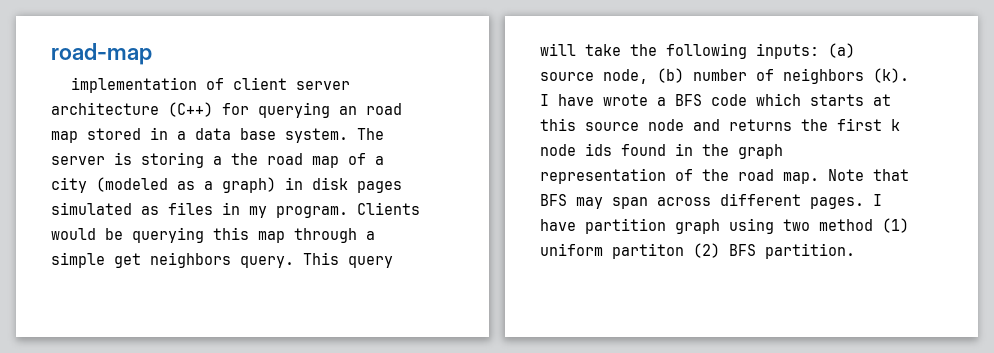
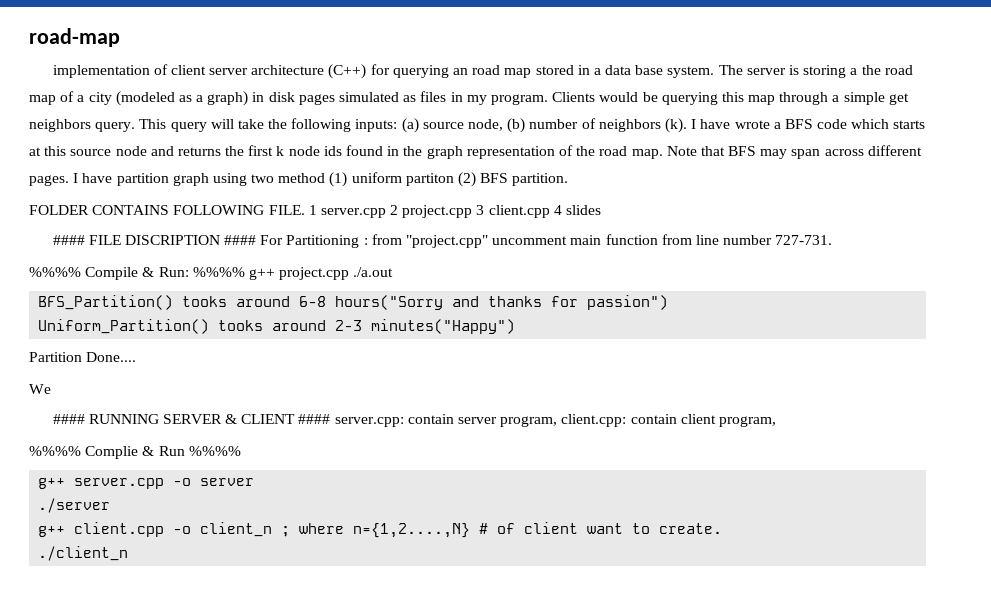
+ FOLDER CONTAINS FOLLOWING FILE. 1 server.cpp 2 project.cpp 3 client.cpp 4 slides
+ #### FILE DISCRIPTION #### For Partitioning : from "project.cpp" uncomment main function from line number 727-731.
+ %%%% Compile & Run: %%%% g++ project.cpp ./a.out
+ BFS_Partition() tooks around 6-8 hours("Sorry and thanks for passion")
+ Uniform_Partition() tooks around 2-3 minutes("Happy")
+ Partition Done....
+ We
+ #### RUNNING SERVER & CLIENT #### server.cpp: contain server program, client.cpp: contain client program,
+ %%%% Complie & Run %%%%
+ g++ server.cpp -o server
+ ./server
+ g++ client.cpp -o client_n ; where n={1,2....,N} # of client want to create.
+ ./client_n

